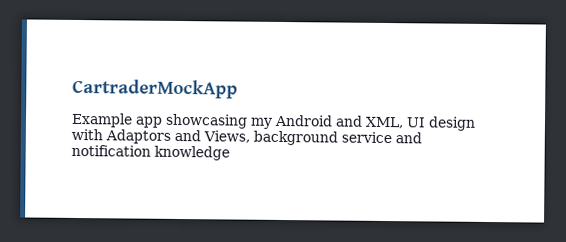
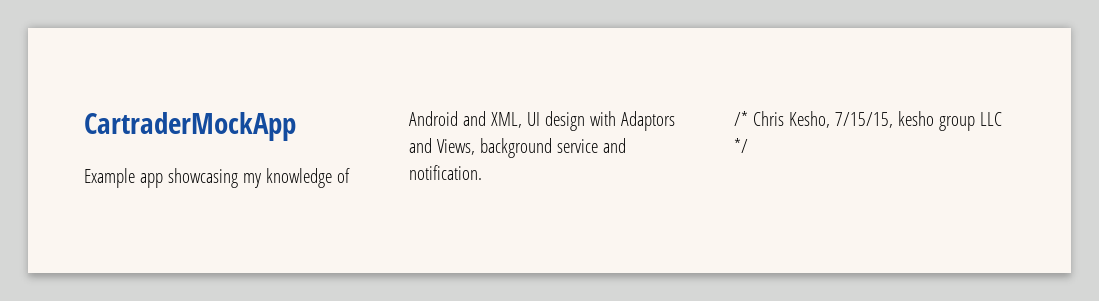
- Example app showcasing my Android and XML, UI design with Adaptors and Views, background service and notification knowledge
+ Example app showcasing my knowledge of Android and XML, UI design with Adaptors and Views, background service and notification.
+ /* Chris Kesho, 7/15/15, kesho group LLC */

